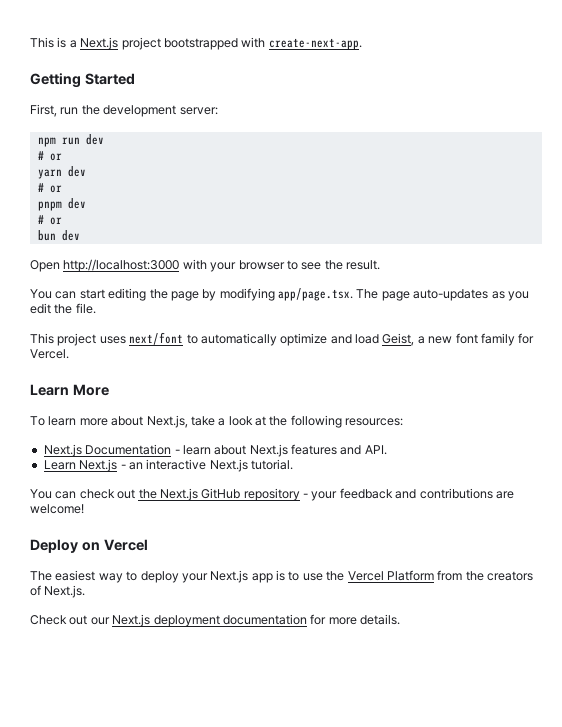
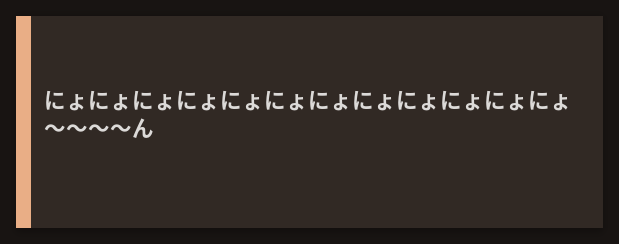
- This is a Next.js project bootstrapped with create-next-app.
- Getting Started
- First, run the development server:
- npm run dev
- # or
- yarn dev
- # or
- pnpm dev
- # or
- bun dev
- Open http://localhost:3000 with your browser to see the result.
- You can start editing the page by modifying app/page.tsx. The page auto-updates as you edit the file.
- This project uses next/font to automatically optimize and load Geist, a new font family for Vercel.
- Learn More
- To learn more about Next.js, take a look at the following resources:
- Next.js Documentation - learn about Next.js features and API.
- Learn Next.js - an interactive Next.js tutorial.
- You can check out the Next.js GitHub repository - your feedback and contributions are welcome!
- Deploy on Vercel
- The easiest way to deploy your Next.js app is to use the Vercel Platform from the creators of Next.js.
- Check out our Next.js deployment documentation for more details.
+ にょにょにょにょにょにょにょにょにょにょにょにょ〜〜〜〜ん

